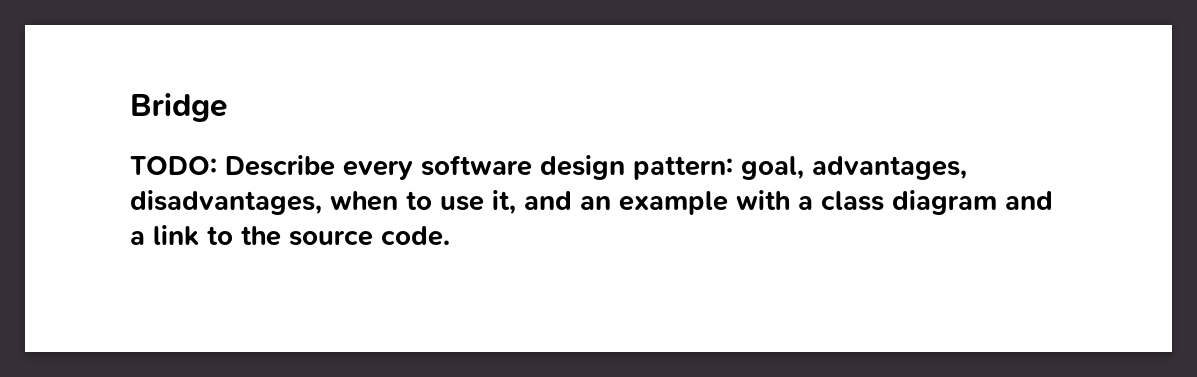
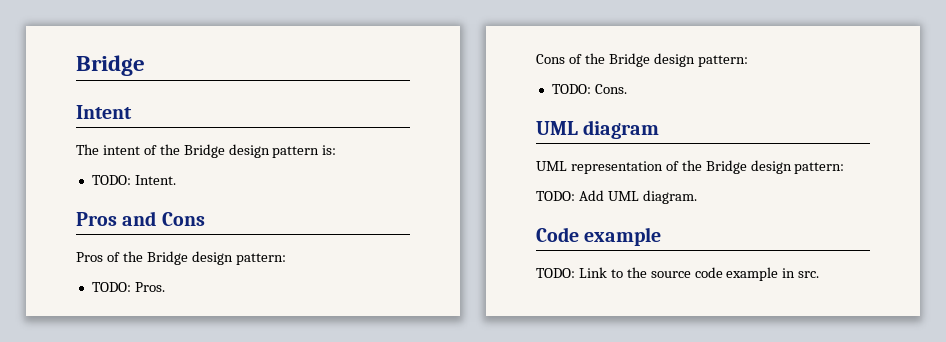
- TODO: Describe every software design pattern: goal, advantages, disadvantages, when to use it, and an example with a class diagram and a link to the source code.
+ Intent
+ The intent of the Bridge design pattern is:
+ TODO: Intent.
+ Pros and Cons
+ Pros of the Bridge design pattern:
+ TODO: Pros.
+ Cons of the Bridge design pattern:
+ TODO: Cons.
+ UML diagram
+ UML representation of the Bridge design pattern:
+ TODO: Add UML diagram.
+ Code example
+ TODO: Link to the source code example in src.

